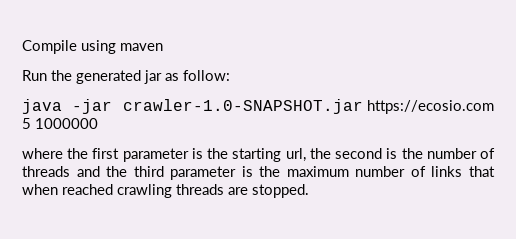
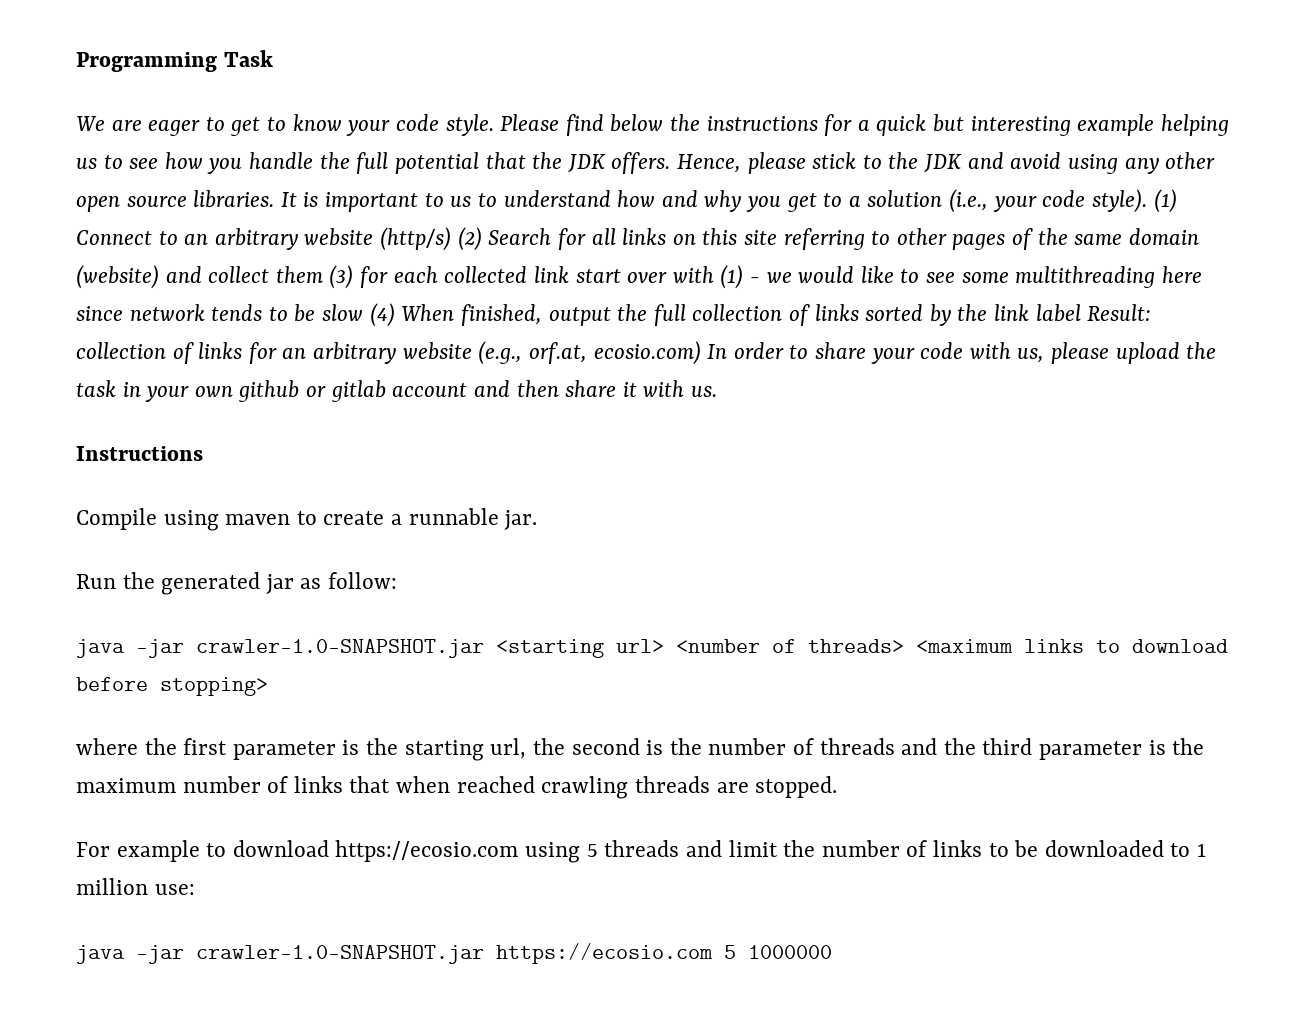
- Compile using maven
+ Programming Task
+ We are eager to get to know your code style. Please find below the instructions for a quick but interesting example helping us to see how you handle the full potential that the JDK offers. Hence, please stick to the JDK and avoid using any other open source libraries. It is important to us to understand how and why you get to a solution (i.e., your code style). (1) Connect to an arbitrary website (http/s) (2) Search for all links on this site referring to other pages of the same domain (website) and collect them (3) for each collected link start over with (1) - we would like to see some multithreading here since network tends to be slow (4) When finished, output the full collection of links sorted by the link label Result: collection of links for an arbitrary website (e.g., orf.at, ecosio.com) In order to share your code with us, please upload the task in your own github or gitlab account and then share it with us.
+ Instructions
+ Compile using maven to create a runnable jar.
- java -jar crawler-1.0-SNAPSHOT.jar https://ecosio.com 5 1000000
+ java -jar crawler-1.0-SNAPSHOT.jar <starting url> <number of threads> <maximum links to download before stopping>
+ For example to download https://ecosio.com using 5 threads and limit the number of links to be downloaded to 1 million use:
+ java -jar crawler-1.0-SNAPSHOT.jar https://ecosio.com 5 1000000

